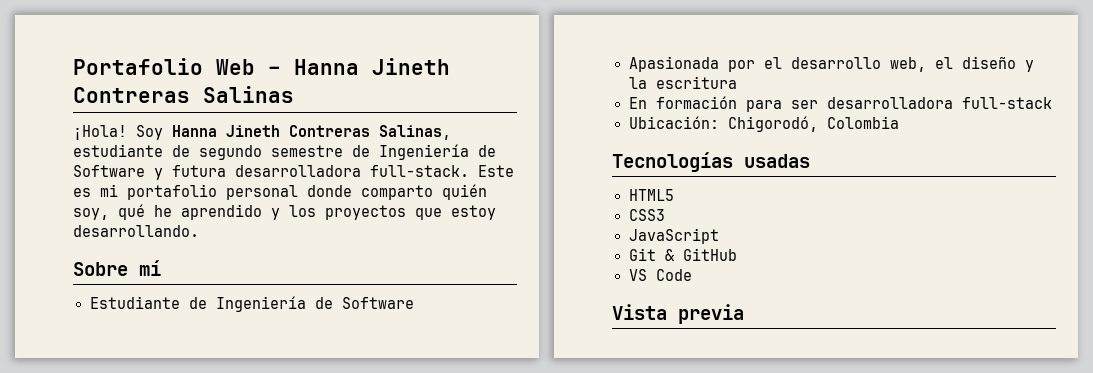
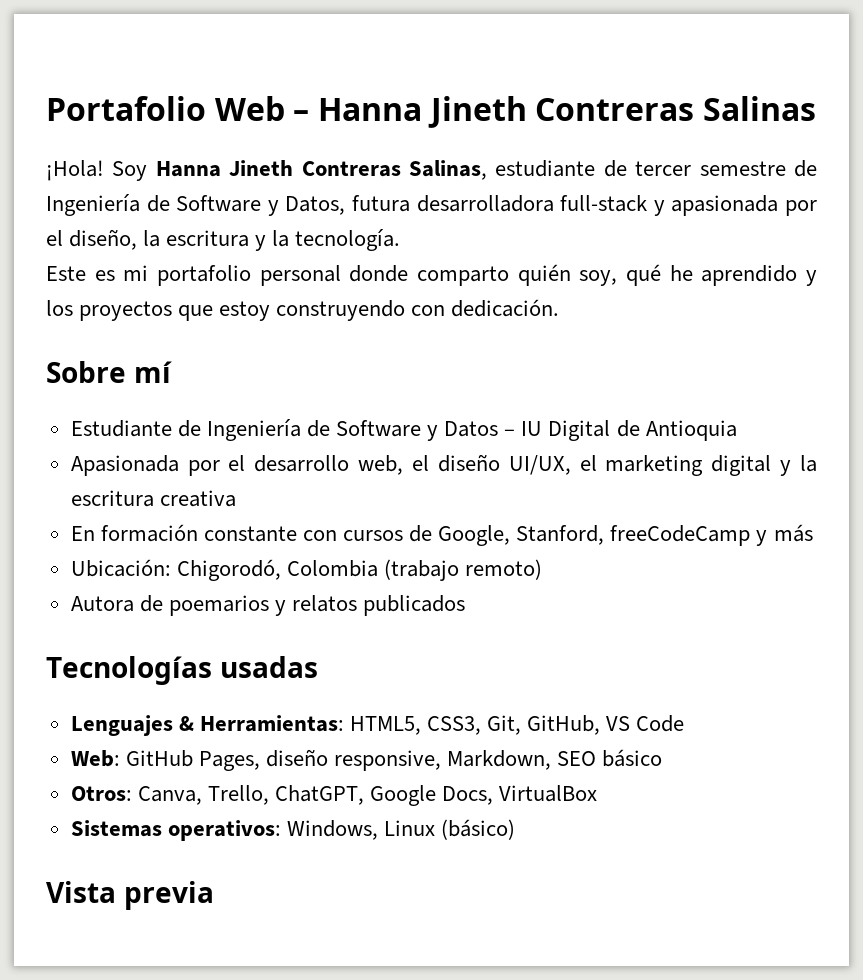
- Soy Hanna Jineth Contreras Salinas, estudiante de segundo semestre de Ingeniería de Software y futura desarrolladora full-stack. Este es mi portafolio personal donde comparto quién soy, qué he aprendido y los proyectos que estoy desarrollando.
+ Soy Hanna Jineth Contreras Salinas, estudiante de tercer semestre de Ingeniería de Software y Datos, futura desarrolladora full-stack y apasionada por el diseño, la escritura y la tecnología.
+ Este es mi portafolio personal donde comparto quién soy, qué he aprendido y los proyectos que estoy construyendo con dedicación.
- Estudiante de Ingeniería de Software
+ Estudiante de Ingeniería de Software y Datos – IU Digital de Antioquia
- Apasionada por el desarrollo web, el diseño y la escritura
+ Apasionada por el desarrollo web, el diseño UI/UX, el marketing digital y la escritura creativa
- En formación para ser desarrolladora full-stack
- Ubicación: Chigorodó, Colombia
+ En formación constante con cursos de Google, Stanford, freeCodeCamp y más
+ Ubicación: Chigorodó, Colombia (trabajo remoto)
+ Autora de poemarios y relatos publicados
  Tecnologías usadas
- HTML5
- CSS3
- JavaScript
- Git & GitHub
- VS Code
+ Lenguajes & Herramientas: HTML5, CSS3, Git, GitHub, VS Code
+ Web: GitHub Pages, diseño responsive, Markdown, SEO básico
+ Otros: Canva, Trello, ChatGPT, Google Docs, VirtualBox
+ Sistemas operativos: Windows, Linux (básico)

